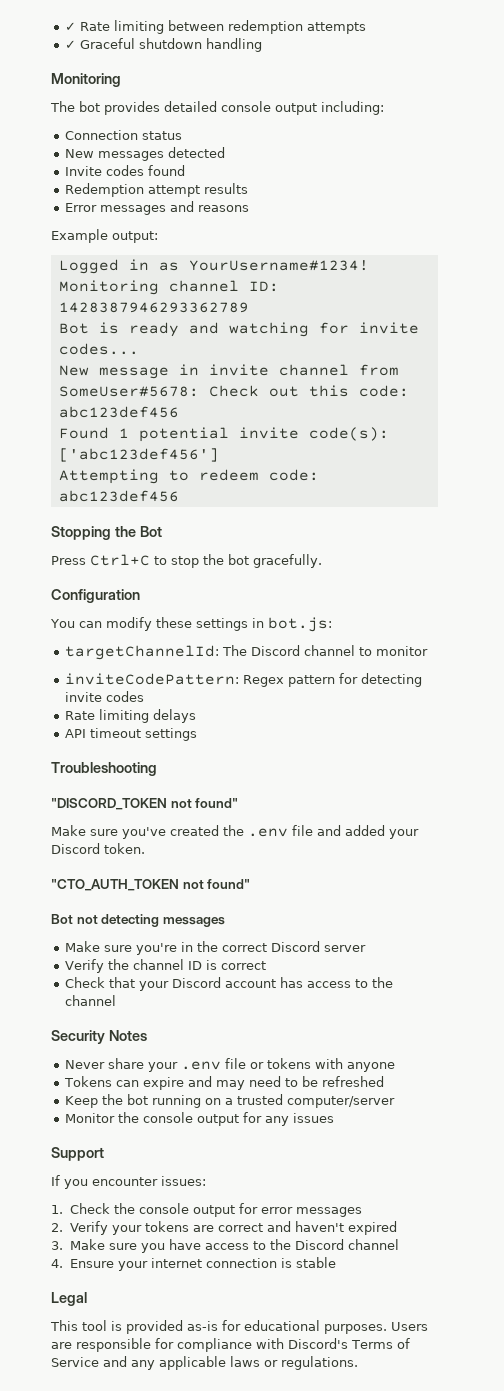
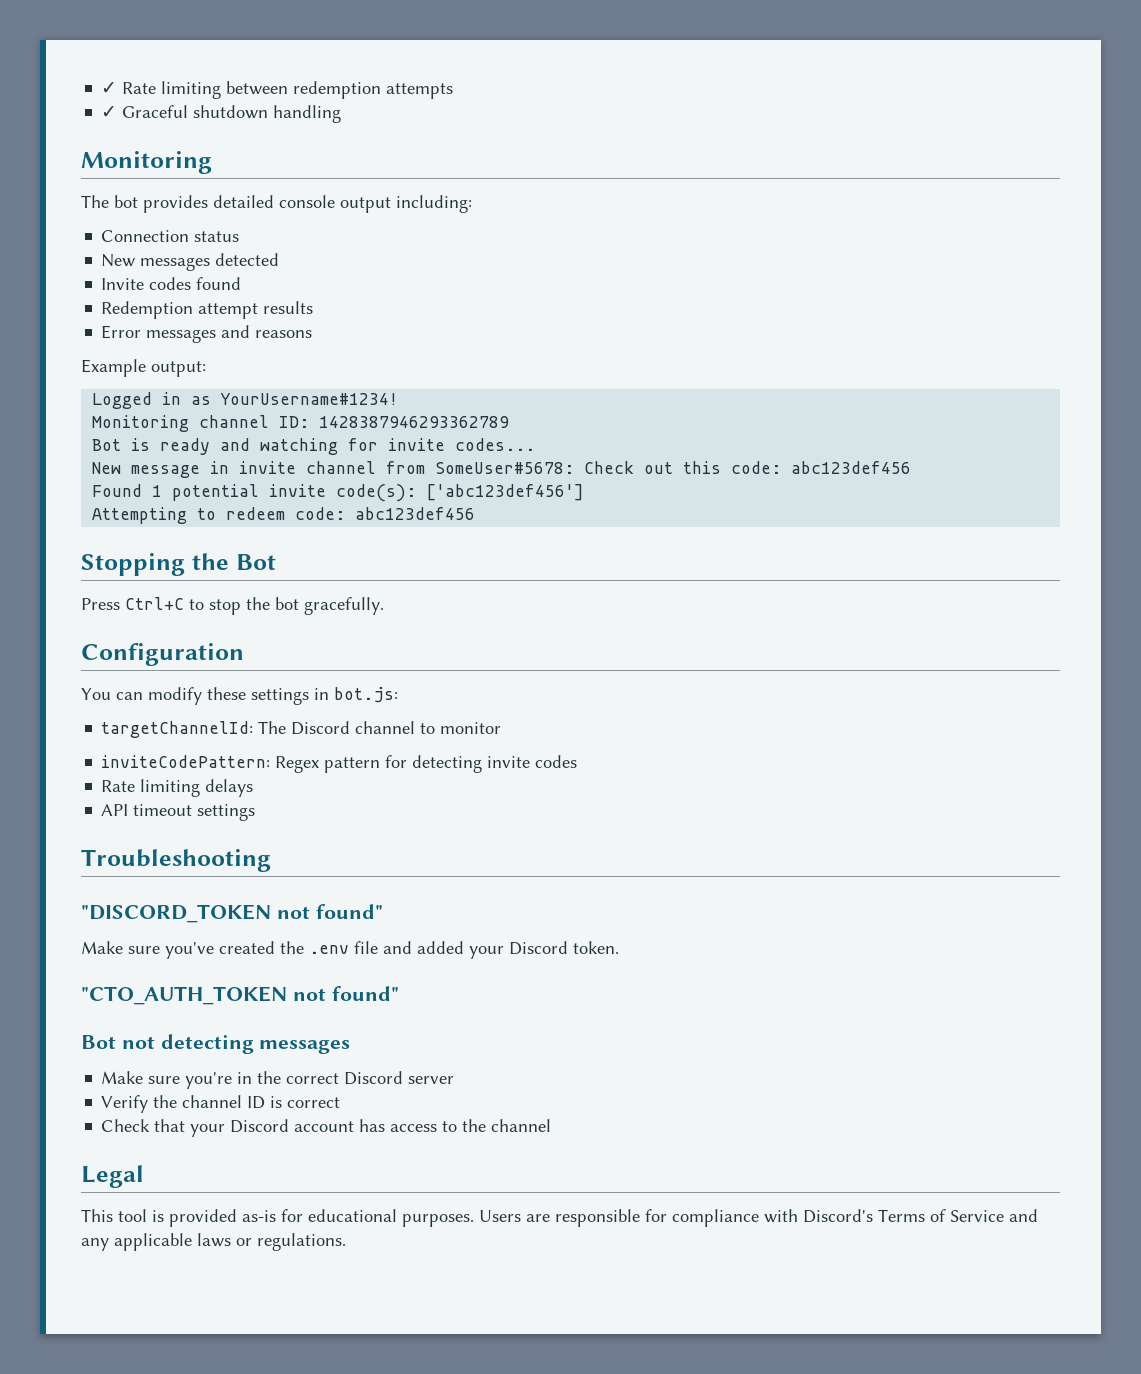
- Security Notes
- Never share your .env file or tokens with anyone
- Tokens can expire and may need to be refreshed
- Keep the bot running on a trusted computer/server
- Monitor the console output for any issues
- Support
- If you encounter issues:
- 1. Check the console output for error messages
- 2. Verify your tokens are correct and haven't expired
- 3. Make sure you have access to the Discord channel
- 4. Ensure your internet connection is stable

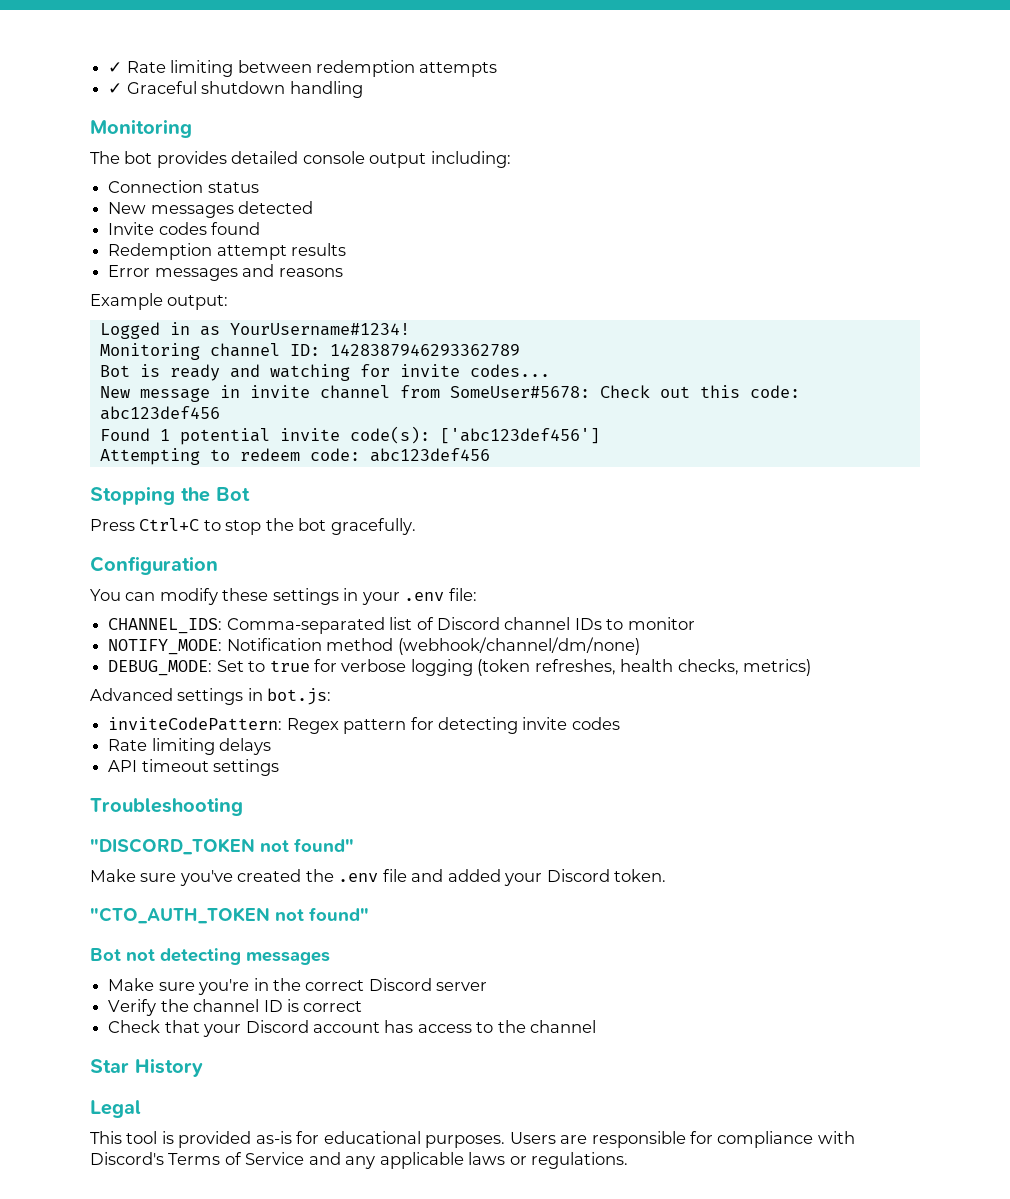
- You can modify these settings in bot.js:
- targetChannelId: The Discord channel to monitor
+ You can modify these settings in your .env file:
+ CHANNEL_IDS: Comma-separated list of Discord channel IDs to monitor
+ NOTIFY_MODE: Notification method (webhook/channel/dm/none)
+ DEBUG_MODE: Set to true for verbose logging (token refreshes, health checks, metrics)
+ Advanced settings in bot.js:
+ Star History

